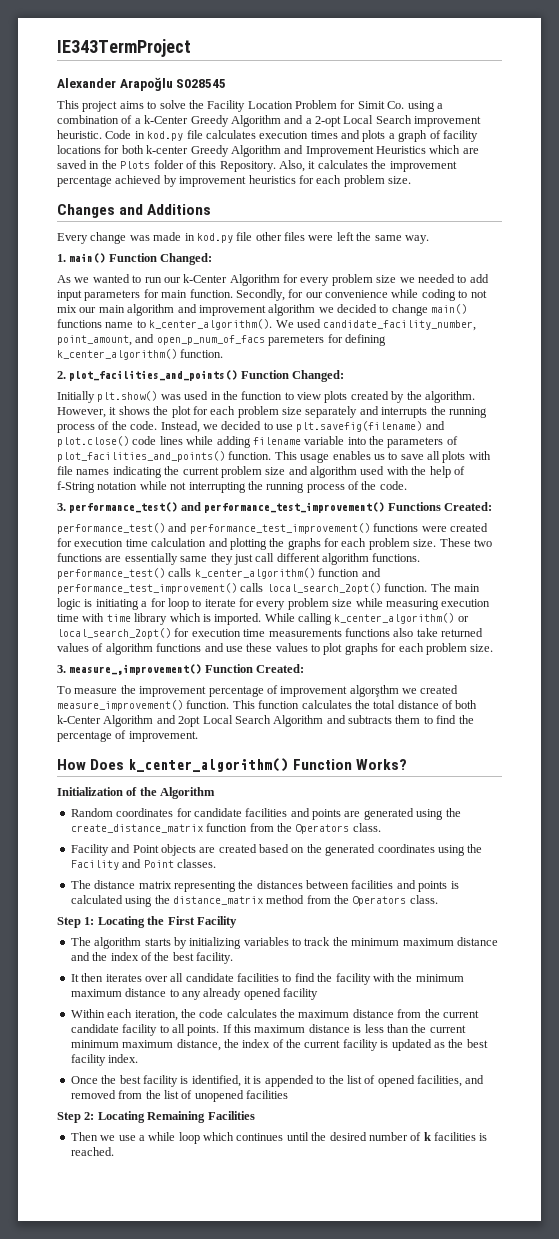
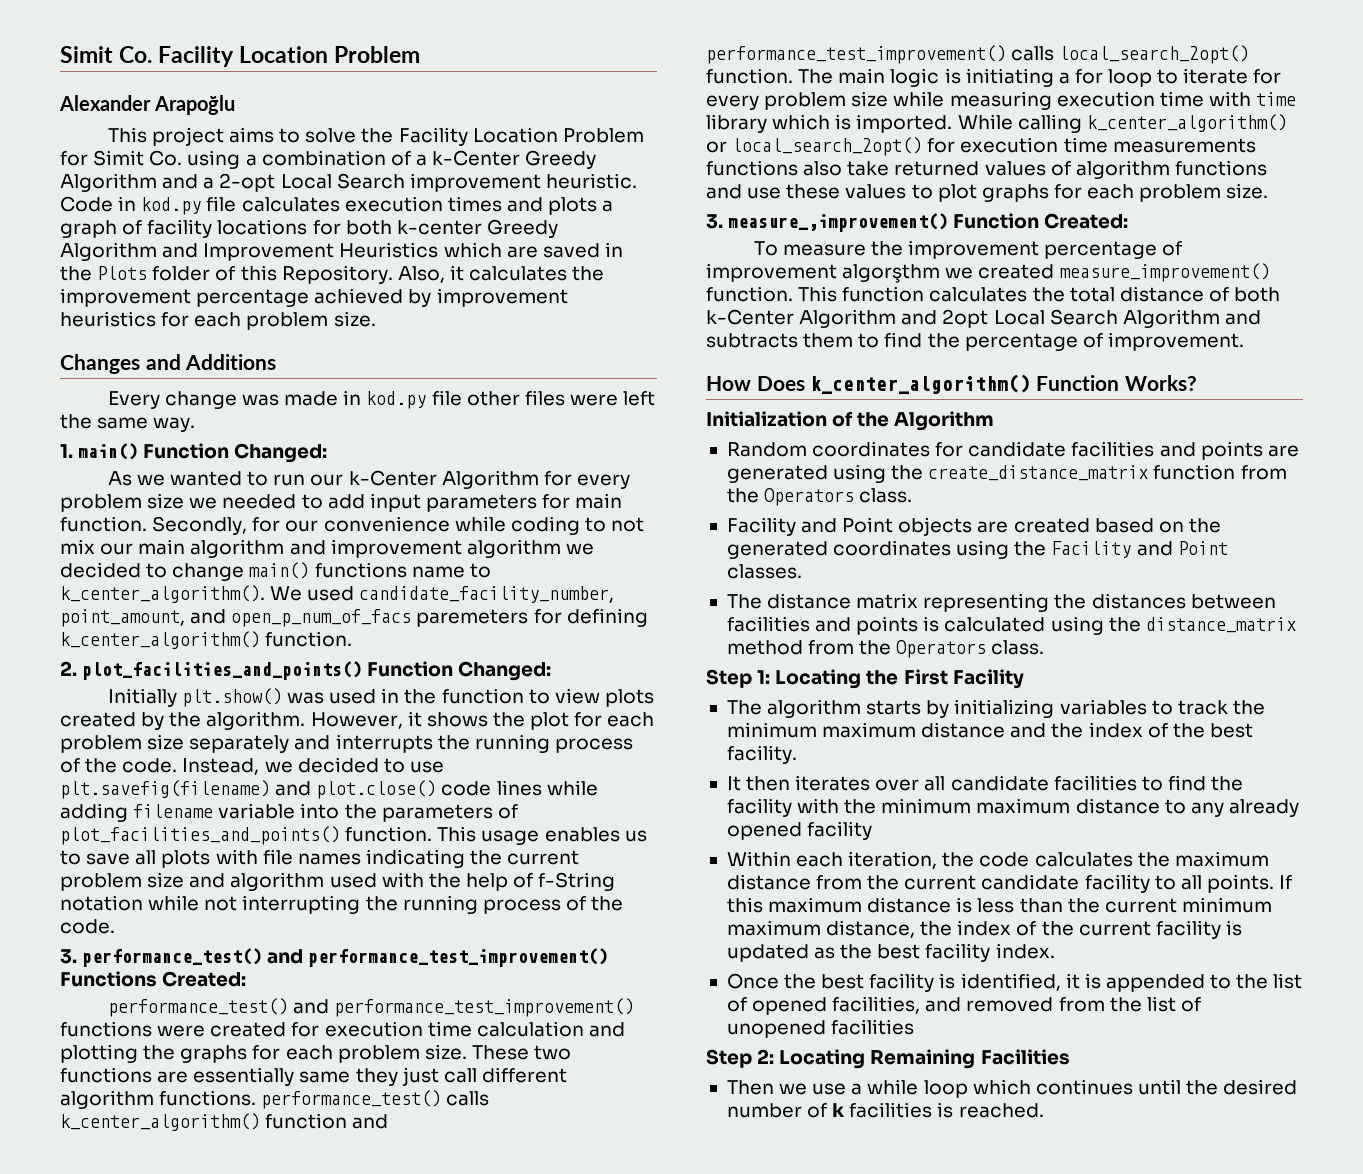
- IE343TermProject
+ Simit Co. Facility Location Problem
- Alexander Arapoğlu S028545
+ Alexander Arapoğlu

